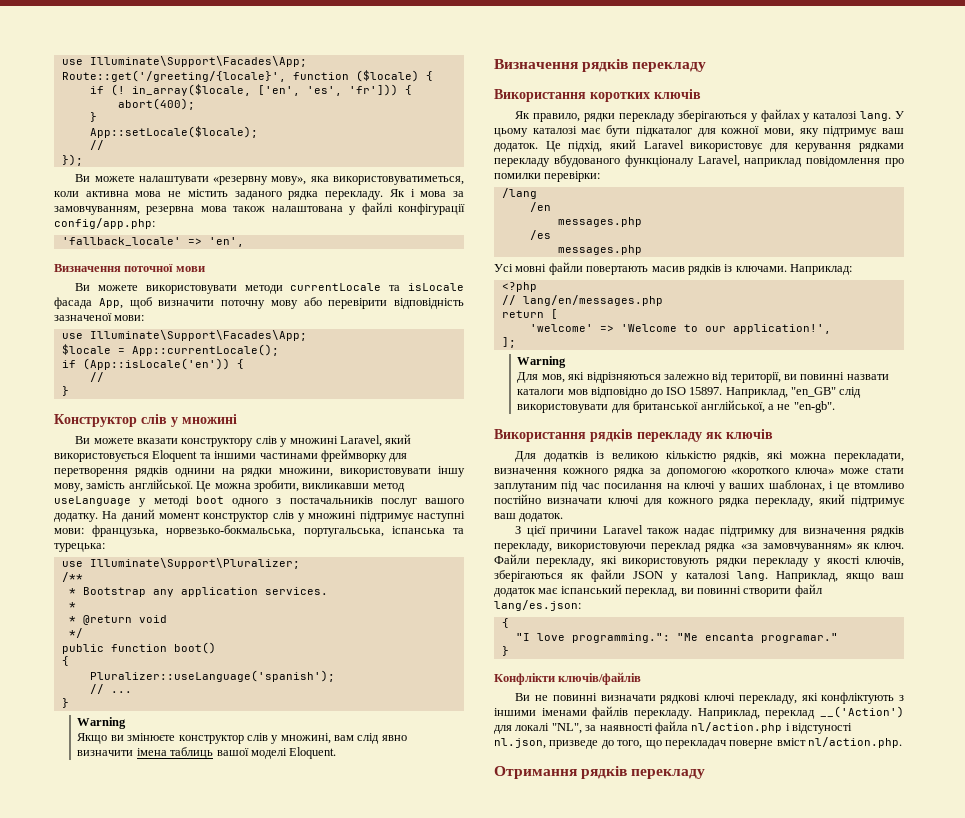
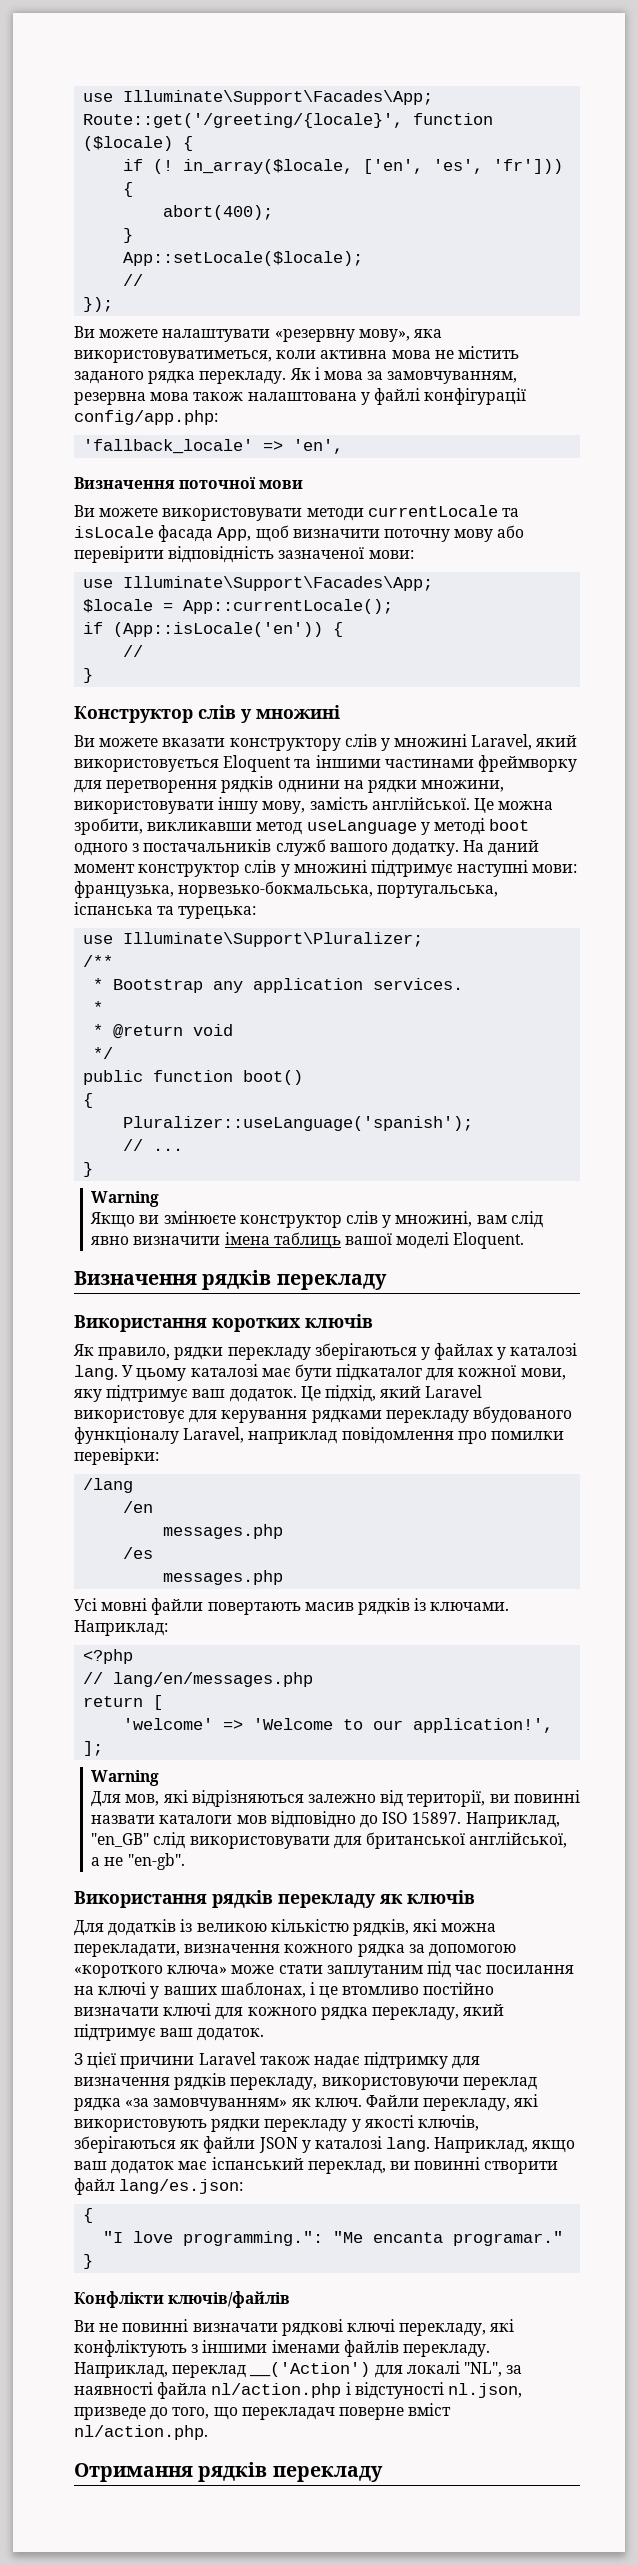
- Це можна зробити, викликавши метод useLanguage у методі boot одного з постачальників послуг вашого додатку.
+ Це можна зробити, викликавши метод useLanguage у методі boot одного з постачальників служб вашого додатку.

